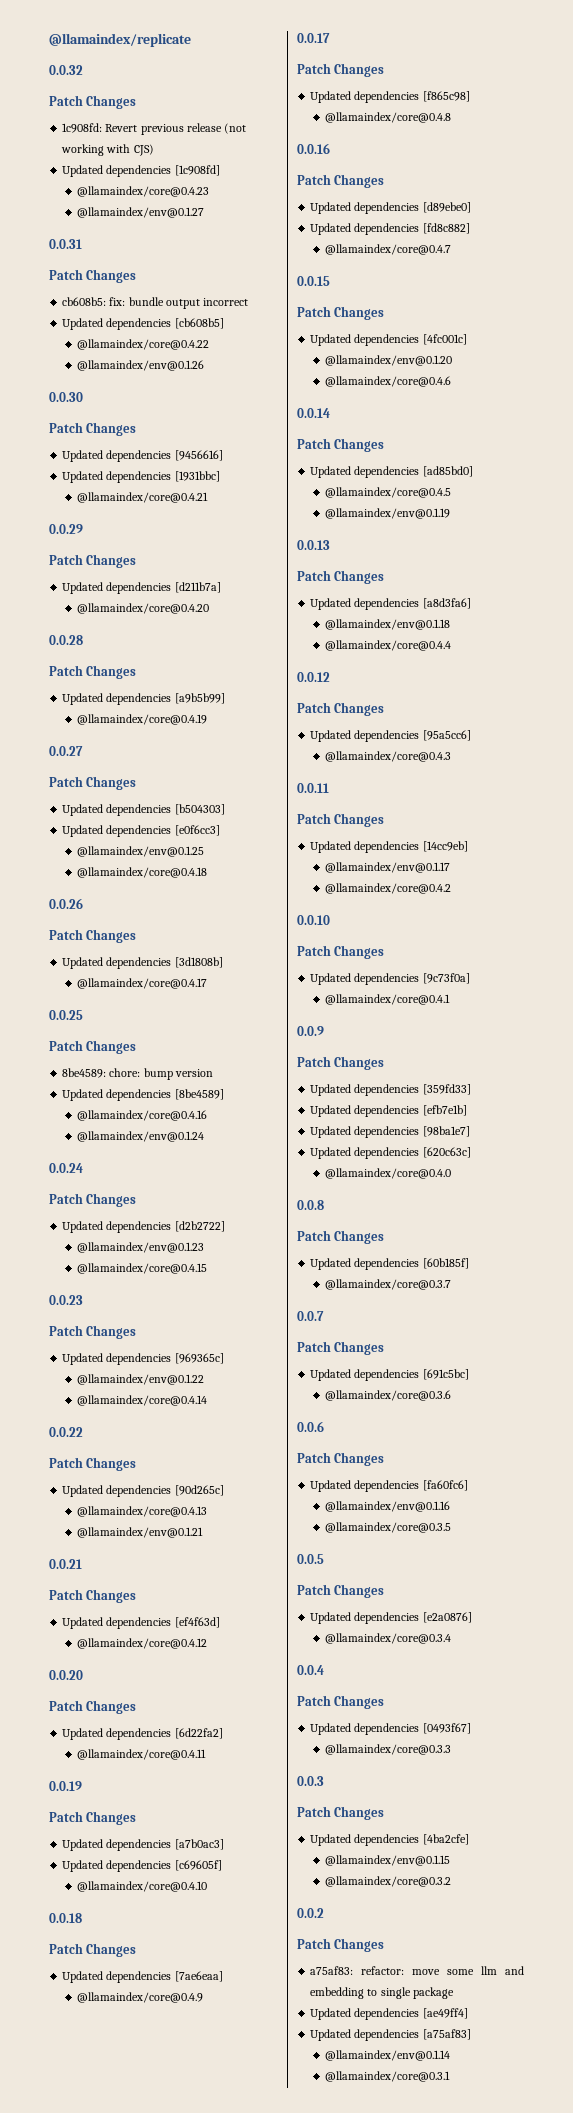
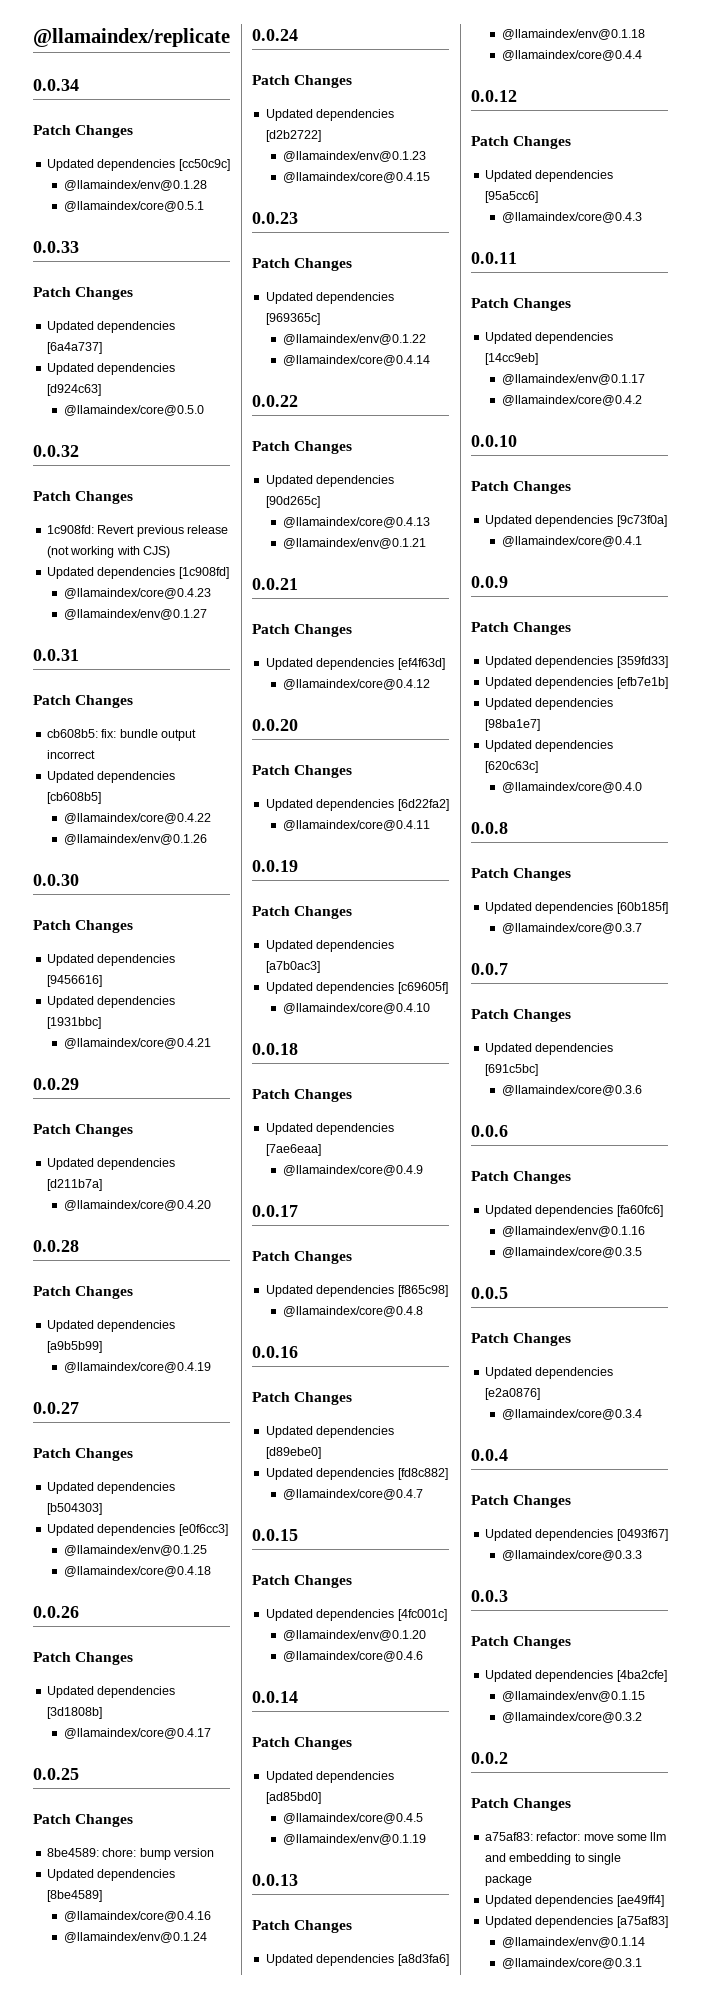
+ 0.0.34
+ Patch Changes
+ Updated dependencies [cc50c9c]
+ @llamaindex/env@0.1.28
+ @llamaindex/core@0.5.1
+ 0.0.33
+ Patch Changes
+ Updated dependencies [6a4a737]
+ Updated dependencies [d924c63]
+ @llamaindex/core@0.5.0

